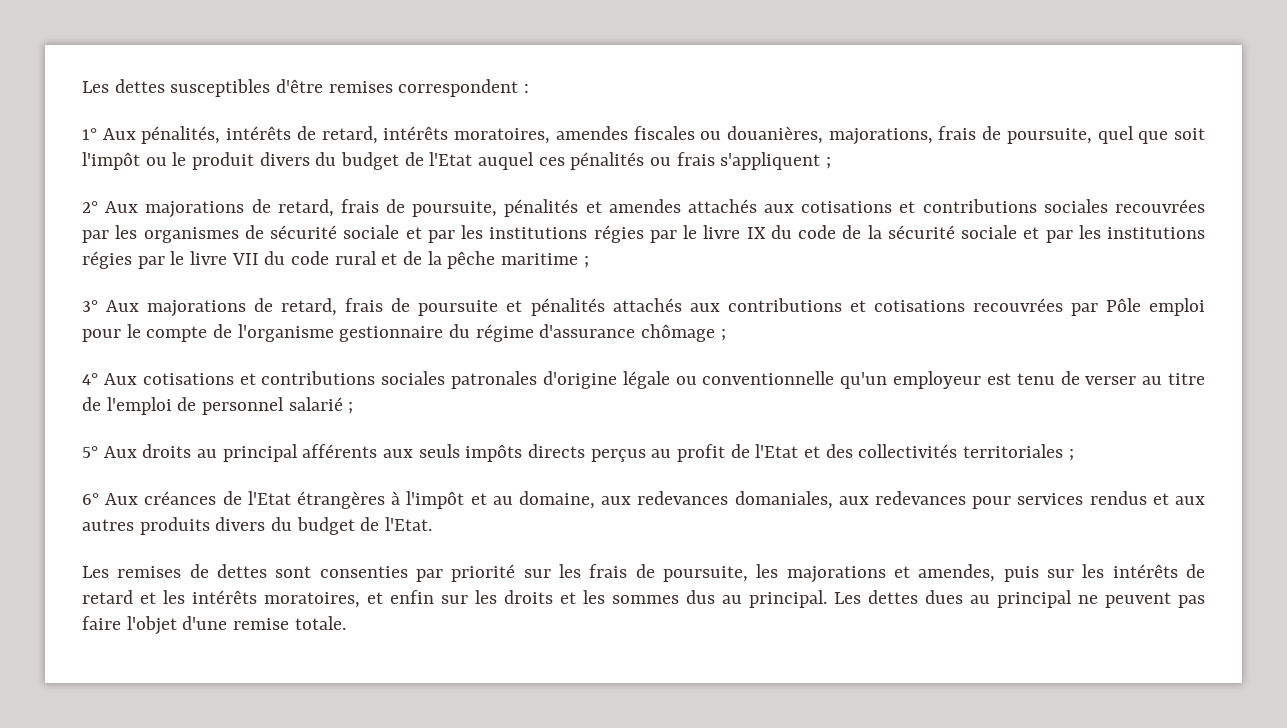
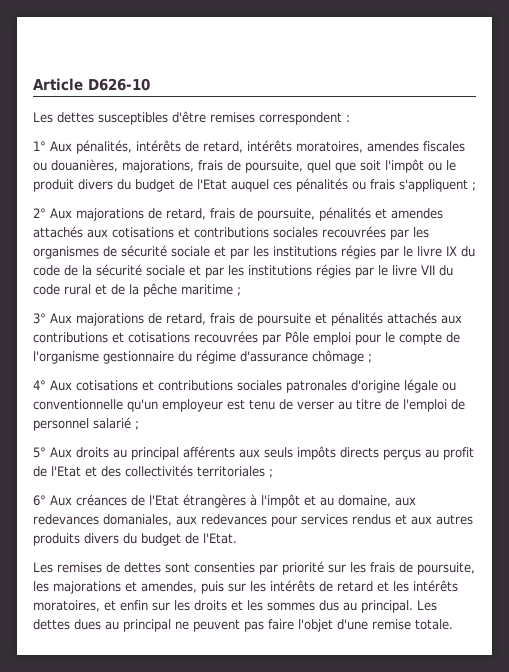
+ Article D626-10

